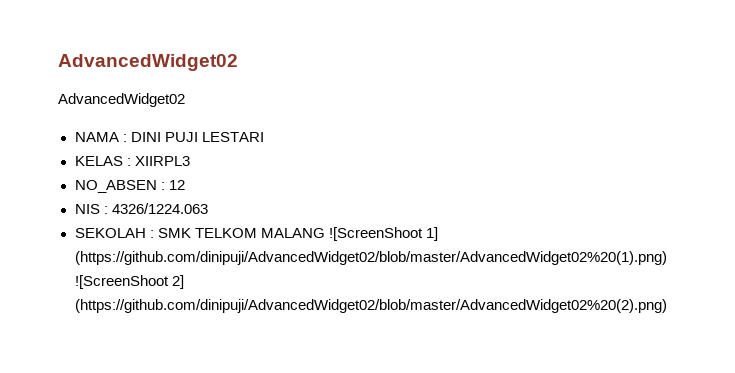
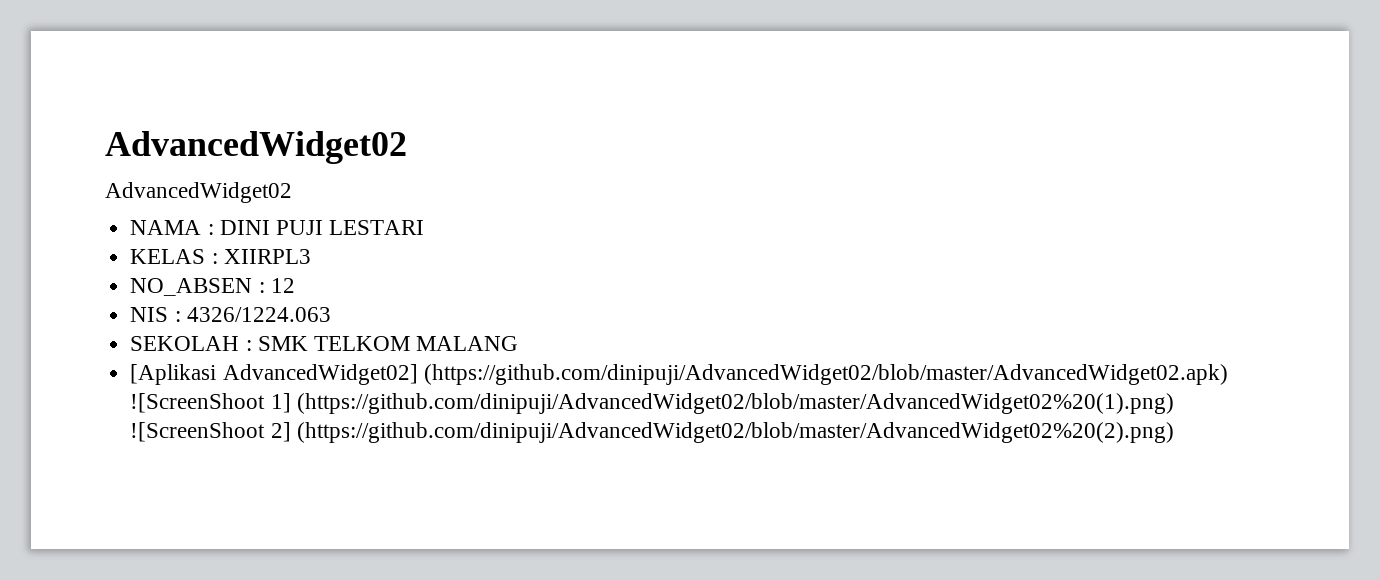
- SEKOLAH : SMK TELKOM MALANG ![ScreenShoot 1] (https://github.com/dinipuji/AdvancedWidget02/blob/master/AdvancedWidget02%20(1).png) ![ScreenShoot 2] (https://github.com/dinipuji/AdvancedWidget02/blob/master/AdvancedWidget02%20(2).png)
+ SEKOLAH : SMK TELKOM MALANG
+ [Aplikasi AdvancedWidget02] (https://github.com/dinipuji/AdvancedWidget02/blob/master/AdvancedWidget02.apk) ![ScreenShoot 1] (https://github.com/dinipuji/AdvancedWidget02/blob/master/AdvancedWidget02%20(1).png) ![ScreenShoot 2] (https://github.com/dinipuji/AdvancedWidget02/blob/master/AdvancedWidget02%20(2).png)

